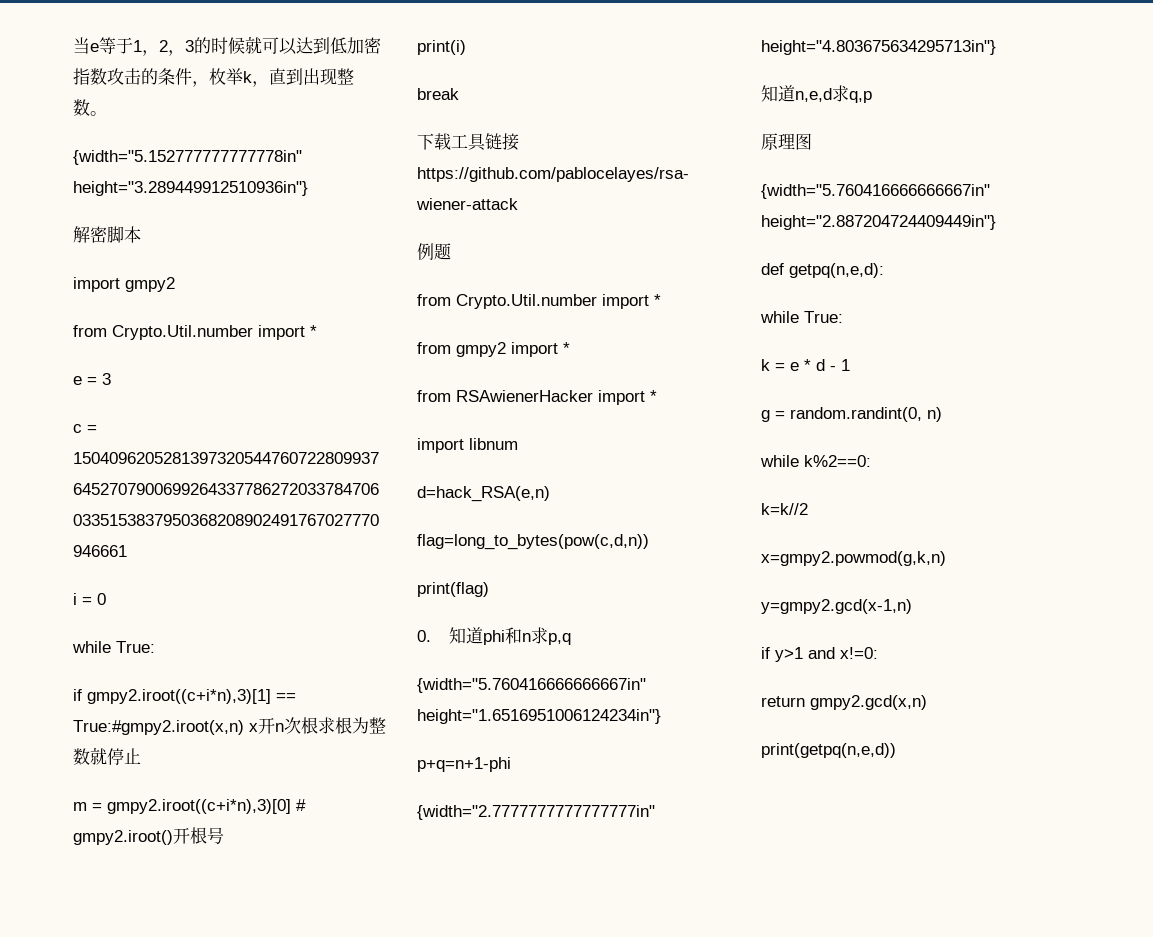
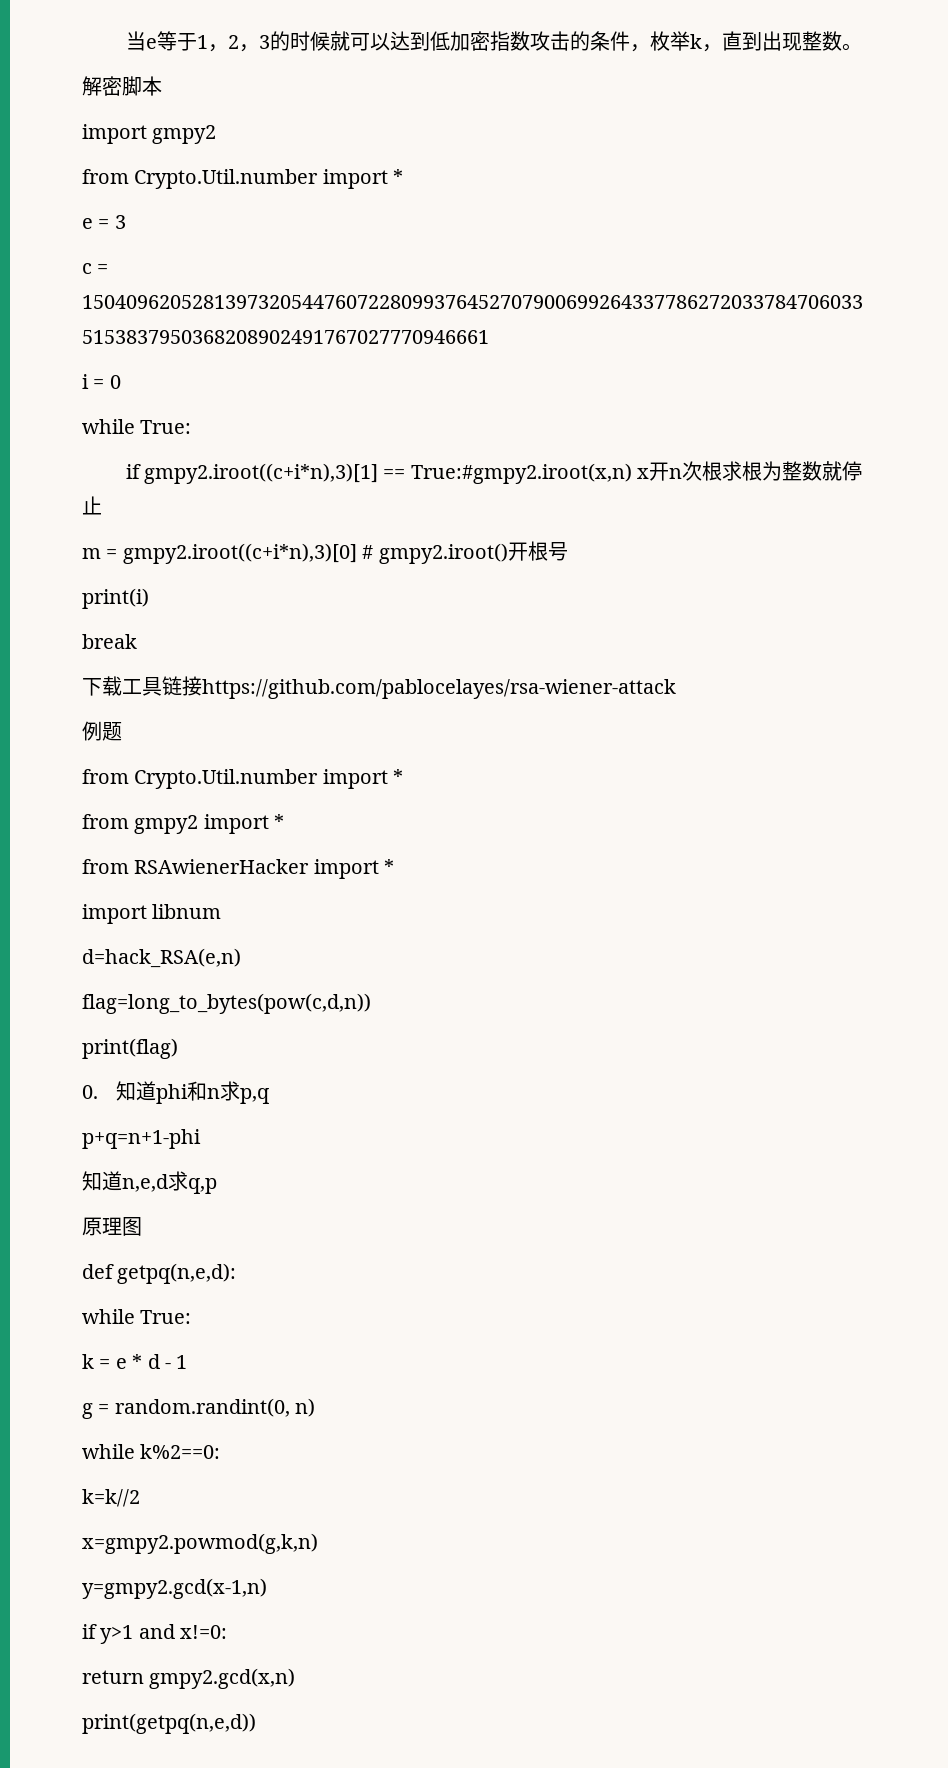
- {width="5.152777777777778in" height="3.289449912510936in"}
- {width="5.760416666666667in" height="1.6516951006124234in"}
- {width="2.7777777777777777in" height="4.803675634295713in"}
- {width="5.760416666666667in" height="2.887204724409449in"}

